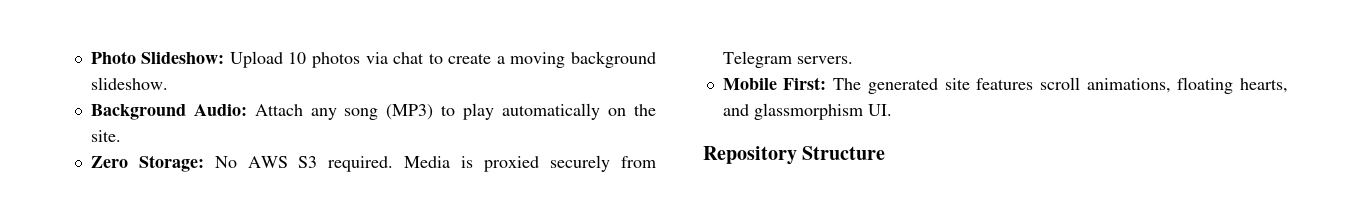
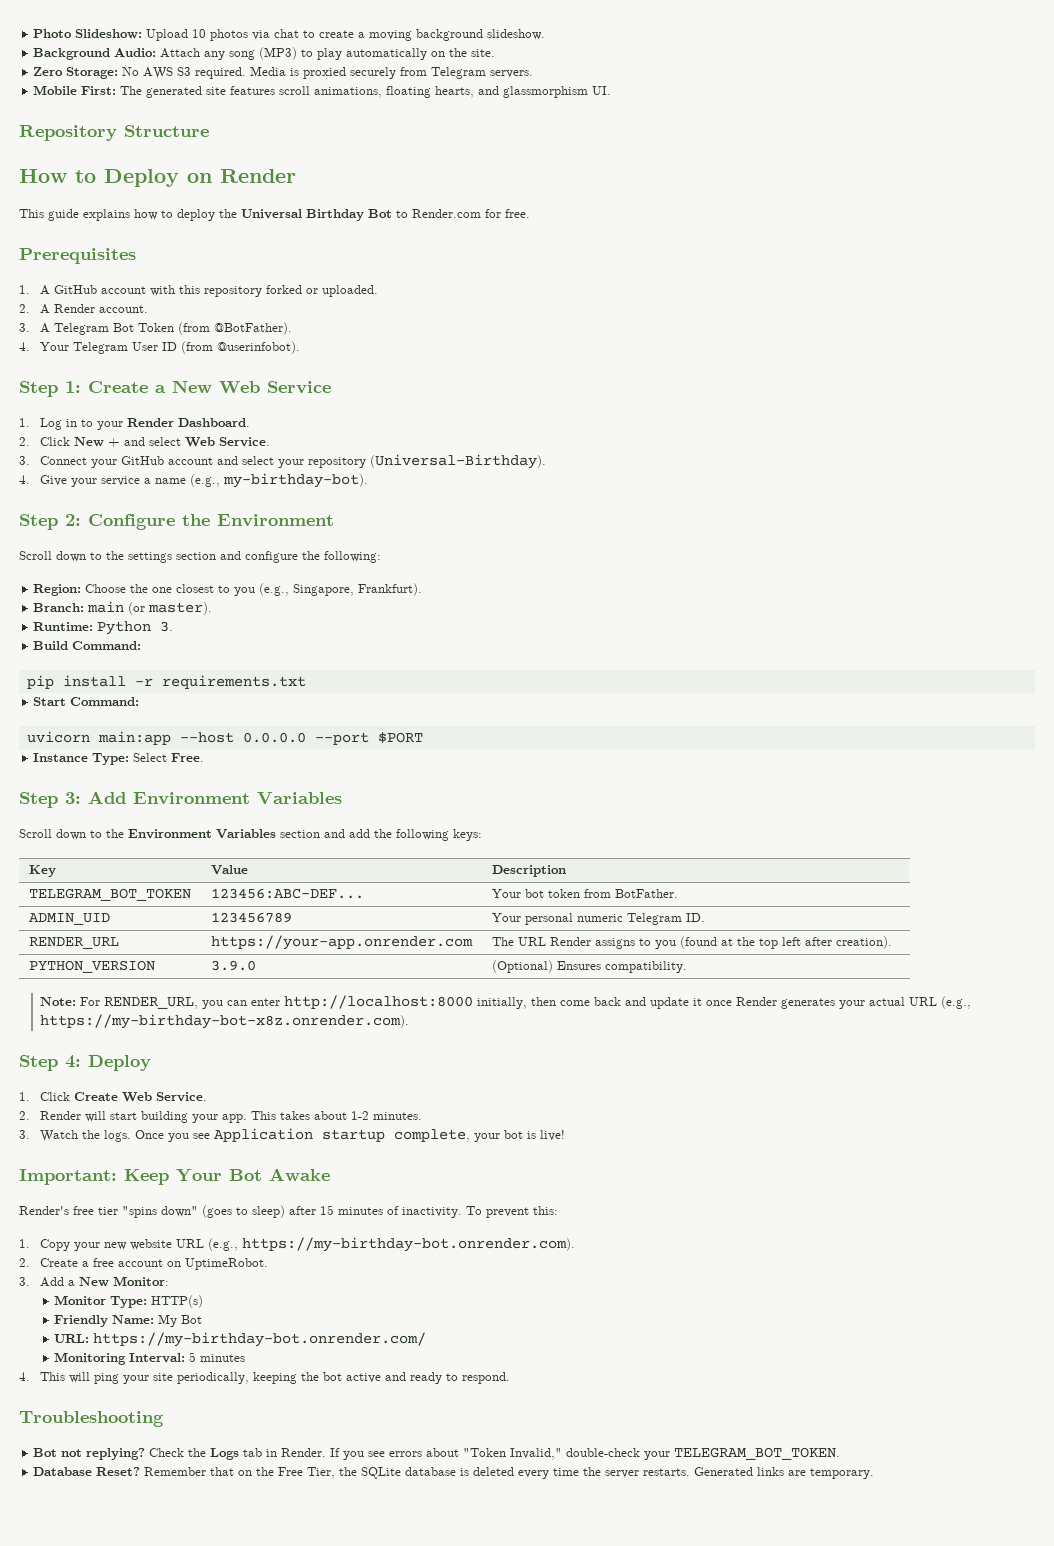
+ How to Deploy on Render
+ This guide explains how to deploy the Universal Birthday Bot to Render.com for free.
+ Prerequisites
+ 1. A GitHub account with this repository forked or uploaded.
+ 2. A Render account.
+ 3. A Telegram Bot Token (from @BotFather).
+ 4. Your Telegram User ID (from @userinfobot).
+ Step 1: Create a New Web Service
+ 1. Log in to your Render Dashboard.
+ 2. Click New + and select Web Service.
+ 3. Connect your GitHub account and select your repository (Universal-Birthday).
+ 4. Give your service a name (e.g., my-birthday-bot).
+ Step 2: Configure the Environment
+ Scroll down to the settings section and configure the following:
+ Region: Choose the one closest to you (e.g., Singapore, Frankfurt).
+ Branch: main (or master).
+ Runtime: Python 3.
+ Build Command:
+ pip install -r requirements.txt
+ Start Command:
+ uvicorn main:app --host 0.0.0.0 --port $PORT
+ Instance Type: Select Free.
+ Step 3: Add Environment Variables
+ Scroll down to the Environment Variables section and add the following keys:
+ Key | Value | Description
+ TELEGRAM_BOT_TOKEN | 123456:ABC-DEF... | Your bot token from BotFather.
+ ADMIN_UID | 123456789 | Your personal numeric Telegram ID.
+ RENDER_URL | https://your-app.onrender.com | The URL Render assigns to you (found at the top left after creation).
+ PYTHON_VERSION | 3.9.0 | (Optional) Ensures compatibility.
+ Note: For RENDER_URL, you can enter http://localhost:8000 initially, then come back and update it once Render generates your actual URL (e.g., https://my-birthday-bot-x8z.onrender.com).
+ Step 4: Deploy
+ 1. Click Create Web Service.
+ 2. Render will start building your app. This takes about 1-2 minutes.
+ 3. Watch the logs. Once you see Application startup complete, your bot is live!
+ Important: Keep Your Bot Awake
+ Render's free tier "spins down" (goes to sleep) after 15 minutes of inactivity. To prevent this:
+ 1. Copy your new website URL (e.g., https://my-birthday-bot.onrender.com).
+ 2. Create a free account on UptimeRobot.
+ 3. Add a New Monitor:
+ Monitor Type: HTTP(s)
+ Friendly Name: My Bot
+ URL: https://my-birthday-bot.onrender.com/
+ Monitoring Interval: 5 minutes
+ 4. This will ping your site periodically, keeping the bot active and ready to respond.
+ Troubleshooting
+ Bot not replying? Check the Logs tab in Render. If you see errors about "Token Invalid," double-check your TELEGRAM_BOT_TOKEN.
+ Database Reset? Remember that on the Free Tier, the SQLite database is deleted every time the server restarts. Generated links are temporary.

